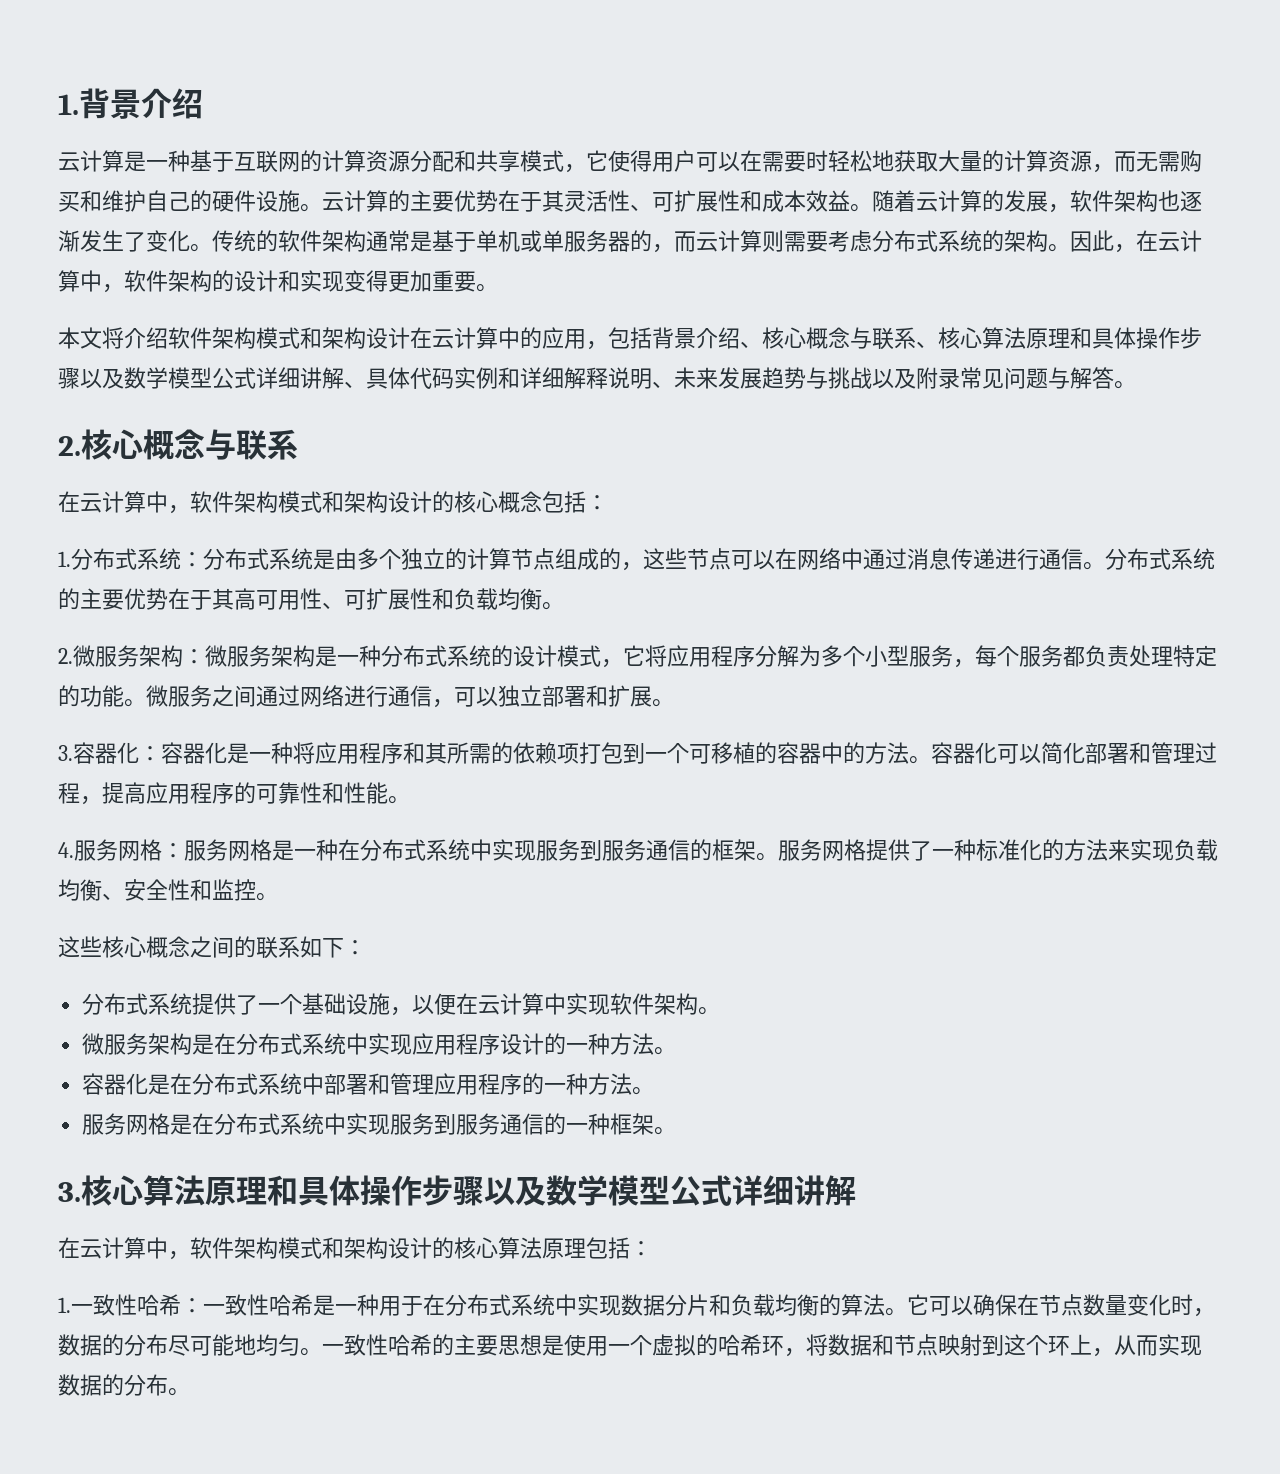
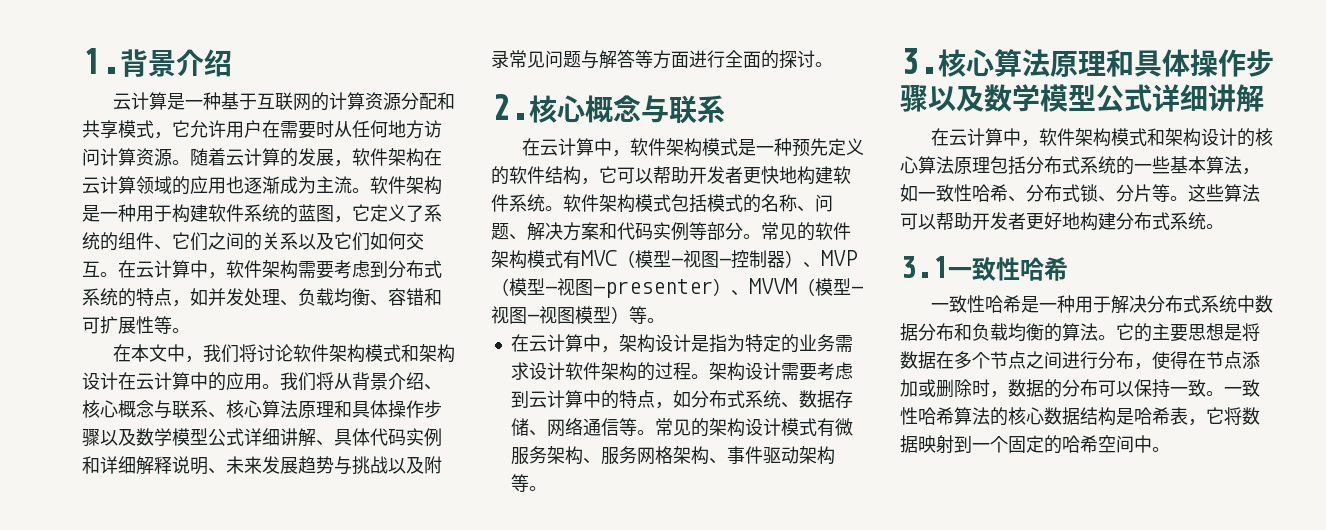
- 云计算是一种基于互联网的计算资源分配和共享模式，它使得用户可以在需要时轻松地获取大量的计算资源，而无需购买和维护自己的硬件设施。云计算的主要优势在于其灵活性、可扩展性和成本效益。
+ 云计算是一种基于互联网的计算资源分配和共享模式，它允许用户在需要时从任何地方访问计算资源。
- 随着云计算的发展，软件架构也逐渐发生了变化。传统的软件架构通常是基于单机或单服务器的，而云计算则需要考虑分布式系统的架构。因此，在云计算中，软件架构的设计和实现变得更加重要。
- 本文将介绍软件架构模式和架构设计在云计算中的应用，包括背景介绍、核心概念与联系、核心算法原理和具体操作步骤以及数学模型公式详细讲解、具体代码实例和详细解释说明、未来发展趋势与挑战以及附录常见问题与解答。
+ 随着云计算的发展，软件架构在云计算领域的应用也逐渐成为主流。软件架构是一种用于构建软件系统的蓝图，它定义了系统的组件、它们之间的关系以及它们如何交互。在云计算中，软件架构需要考虑到分布式系统的特点，如并发处理、负载均衡、容错和可扩展性等。
+ 在本文中，我们将讨论软件架构模式和架构设计在云计算中的应用。我们将从背景介绍、核心概念与联系、核心算法原理和具体操作步骤以及数学模型公式详细讲解、具体代码实例和详细解释说明、未来发展趋势与挑战以及附录常见问题与解答等方面进行全面的探讨。
- 在云计算中，软件架构模式和架构设计的核心概念包括：
- 1.分布式系统：分布式系统是由多个独立的计算节点组成的，这些节点可以在网络中通过消息传递进行通信。分布式系统的主要优势在于其高可用性、可扩展性和负载均衡。
- 2.微服务架构：微服务架构是一种分布式系统的设计模式，它将应用程序分解为多个小型服务，每个服务都负责处理特定的功能。微服务之间通过网络进行通信，可以独立部署和扩展。
- 3.容器化：容器化是一种将应用程序和其所需的依赖项打包到一个可移植的容器中的方法。容器化可以简化部署和管理过程，提高应用程序的可靠性和性能。
- 4.服务网格：服务网格是一种在分布式系统中实现服务到服务通信的框架。服务网格提供了一种标准化的方法来实现负载均衡、安全性和监控。
- 这些核心概念之间的联系如下：
- 分布式系统提供了一个基础设施，以便在云计算中实现软件架构。
- 微服务架构是在分布式系统中实现应用程序设计的一种方法。
- 容器化是在分布式系统中部署和管理应用程序的一种方法。
- 服务网格是在分布式系统中实现服务到服务通信的一种框架。
+ 在云计算中，软件架构模式是一种预先定义的软件结构，它可以帮助开发者更快地构建软件系统。软件架构模式包括模式的名称、问题、解决方案和代码实例等部分。常见的软件架构模式有MVC（模型-视图-控制器）、MVP（模型-视图-presenter）、MVVM（模型-视图-视图模型）等。
+ 在云计算中，架构设计是指为特定的业务需求设计软件架构的过程。架构设计需要考虑到云计算中的特点，如分布式系统、数据存储、网络通信等。常见的架构设计模式有微服务架构、服务网格架构、事件驱动架构等。
- 在云计算中，软件架构模式和架构设计的核心算法原理包括：
- 1.一致性哈希：一致性哈希是一种用于在分布式系统中实现数据分片和负载均衡的算法。
+ 在云计算中，软件架构模式和架构设计的核心算法原理包括分布式系统的一些基本算法，如一致性哈希、分布式锁、分片等。这些算法可以帮助开发者更好地构建分布式系统。
+ 3.1一致性哈希
+ 一致性哈希是一种用于解决分布式系统中数据分布和负载均衡的算法。
- 它可以确保在节点数量变化时，数据的分布尽可能地均匀。一致性哈希的主要思想是使用一个虚拟的哈希环，将数据和节点映射到这个环上，从而实现数据的分布。
+ 它的主要思想是将数据在多个节点之间进行分布，使得在节点添加或删除时，数据的分布可以保持一致。一致性哈希算法的核心数据结构是哈希表，它将数据映射到一个固定的哈希空间中。

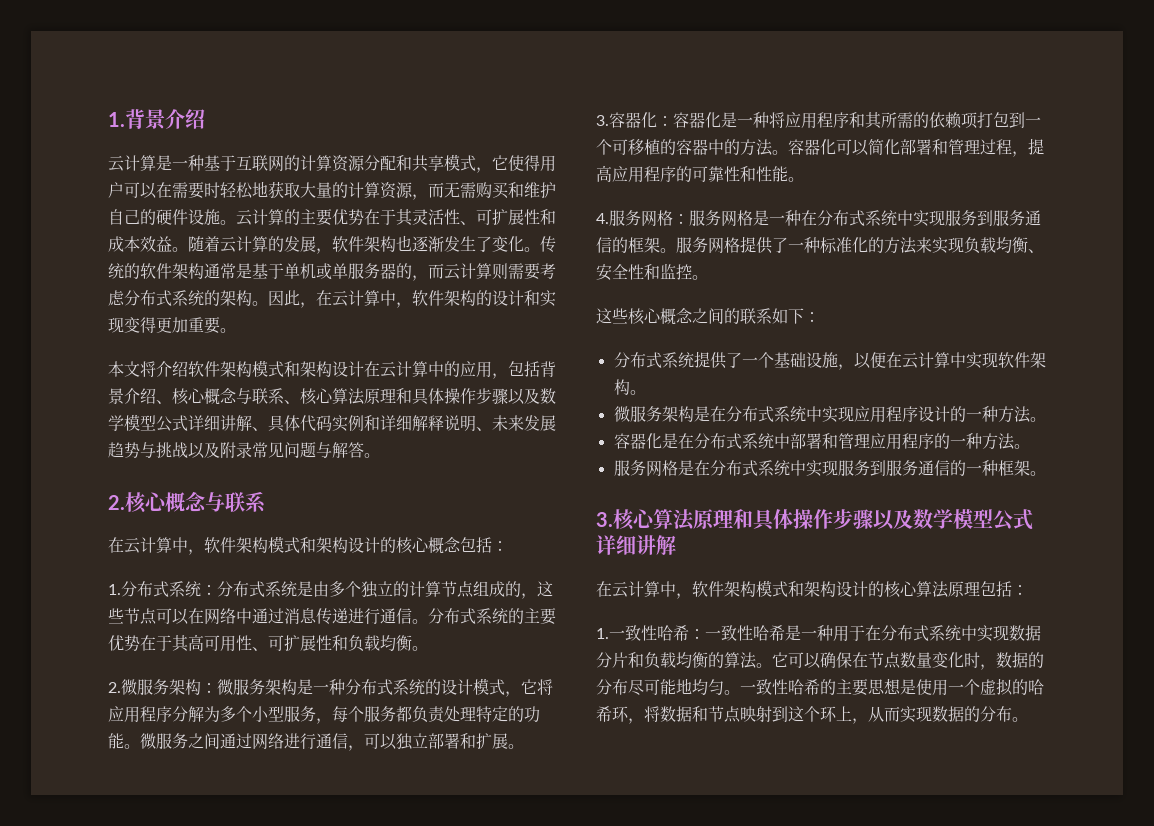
- 云计算是一种基于互联网的计算资源分配和共享模式，它允许用户在需要时从任何地方访问计算资源。
+ 云计算是一种基于互联网的计算资源分配和共享模式，它使得用户可以在需要时轻松地获取大量的计算资源，而无需购买和维护自己的硬件设施。云计算的主要优势在于其灵活性、可扩展性和成本效益。
- 随着云计算的发展，软件架构在云计算领域的应用也逐渐成为主流。软件架构是一种用于构建软件系统的蓝图，它定义了系统的组件、它们之间的关系以及它们如何交互。在云计算中，软件架构需要考虑到分布式系统的特点，如并发处理、负载均衡、容错和可扩展性等。
- 在本文中，我们将讨论软件架构模式和架构设计在云计算中的应用。我们将从背景介绍、核心概念与联系、核心算法原理和具体操作步骤以及数学模型公式详细讲解、具体代码实例和详细解释说明、未来发展趋势与挑战以及附录常见问题与解答等方面进行全面的探讨。
+ 随着云计算的发展，软件架构也逐渐发生了变化。传统的软件架构通常是基于单机或单服务器的，而云计算则需要考虑分布式系统的架构。因此，在云计算中，软件架构的设计和实现变得更加重要。
+ 本文将介绍软件架构模式和架构设计在云计算中的应用，包括背景介绍、核心概念与联系、核心算法原理和具体操作步骤以及数学模型公式详细讲解、具体代码实例和详细解释说明、未来发展趋势与挑战以及附录常见问题与解答。
- 在云计算中，软件架构模式是一种预先定义的软件结构，它可以帮助开发者更快地构建软件系统。软件架构模式包括模式的名称、问题、解决方案和代码实例等部分。常见的软件架构模式有MVC（模型-视图-控制器）、MVP（模型-视图-presenter）、MVVM（模型-视图-视图模型）等。
- 在云计算中，架构设计是指为特定的业务需求设计软件架构的过程。架构设计需要考虑到云计算中的特点，如分布式系统、数据存储、网络通信等。常见的架构设计模式有微服务架构、服务网格架构、事件驱动架构等。
+ 在云计算中，软件架构模式和架构设计的核心概念包括：
+ 1.分布式系统：分布式系统是由多个独立的计算节点组成的，这些节点可以在网络中通过消息传递进行通信。分布式系统的主要优势在于其高可用性、可扩展性和负载均衡。
+ 2.微服务架构：微服务架构是一种分布式系统的设计模式，它将应用程序分解为多个小型服务，每个服务都负责处理特定的功能。微服务之间通过网络进行通信，可以独立部署和扩展。
+ 3.容器化：容器化是一种将应用程序和其所需的依赖项打包到一个可移植的容器中的方法。容器化可以简化部署和管理过程，提高应用程序的可靠性和性能。
+ 4.服务网格：服务网格是一种在分布式系统中实现服务到服务通信的框架。服务网格提供了一种标准化的方法来实现负载均衡、安全性和监控。
+ 这些核心概念之间的联系如下：
+ 分布式系统提供了一个基础设施，以便在云计算中实现软件架构。
+ 微服务架构是在分布式系统中实现应用程序设计的一种方法。
+ 容器化是在分布式系统中部署和管理应用程序的一种方法。
+ 服务网格是在分布式系统中实现服务到服务通信的一种框架。
- 在云计算中，软件架构模式和架构设计的核心算法原理包括分布式系统的一些基本算法，如一致性哈希、分布式锁、分片等。这些算法可以帮助开发者更好地构建分布式系统。
- 3.1一致性哈希
- 一致性哈希是一种用于解决分布式系统中数据分布和负载均衡的算法。
+ 在云计算中，软件架构模式和架构设计的核心算法原理包括：
+ 1.一致性哈希：一致性哈希是一种用于在分布式系统中实现数据分片和负载均衡的算法。
- 它的主要思想是将数据在多个节点之间进行分布，使得在节点添加或删除时，数据的分布可以保持一致。一致性哈希算法的核心数据结构是哈希表，它将数据映射到一个固定的哈希空间中。
+ 它可以确保在节点数量变化时，数据的分布尽可能地均匀。一致性哈希的主要思想是使用一个虚拟的哈希环，将数据和节点映射到这个环上，从而实现数据的分布。

